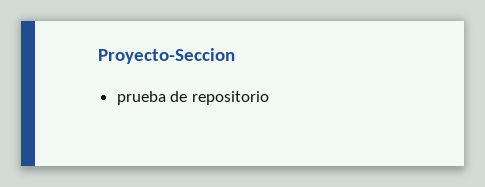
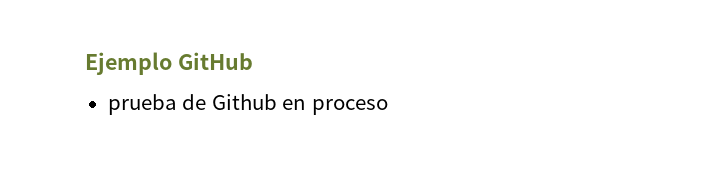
- Proyecto-Seccion
+ Ejemplo GitHub
- prueba de repositorio
+ prueba de Github en proceso

